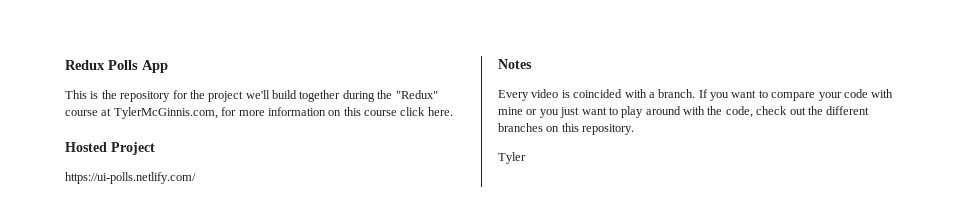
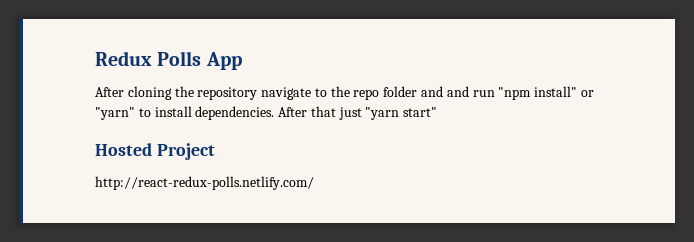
- This is the repository for the project we'll build together during the "Redux" course at TylerMcGinnis.com, for more information on this course click here.
+ After cloning the repository navigate to the repo folder and and run "npm install" or "yarn" to install dependencies. After that just "yarn start"
  Hosted Project
- https://ui-polls.netlify.com/
- Notes
- Every video is coincided with a branch. If you want to compare your code with mine or you just want to play around with the code, check out the different branches on this repository.
- Tyler
+ http://react-redux-polls.netlify.com/

